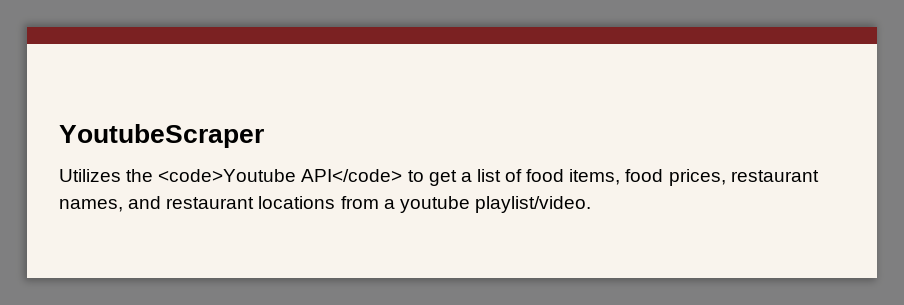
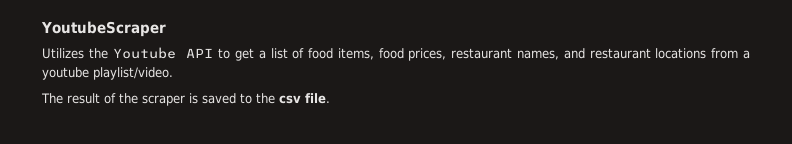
- Utilizes the <code>Youtube API</code> to get a list of food items, food prices, restaurant names, and restaurant locations from a youtube playlist/video.
+ Utilizes the Youtube API to get a list of food items, food prices, restaurant names, and restaurant locations from a youtube playlist/video.
+ The result of the scraper is saved to the csv file.

